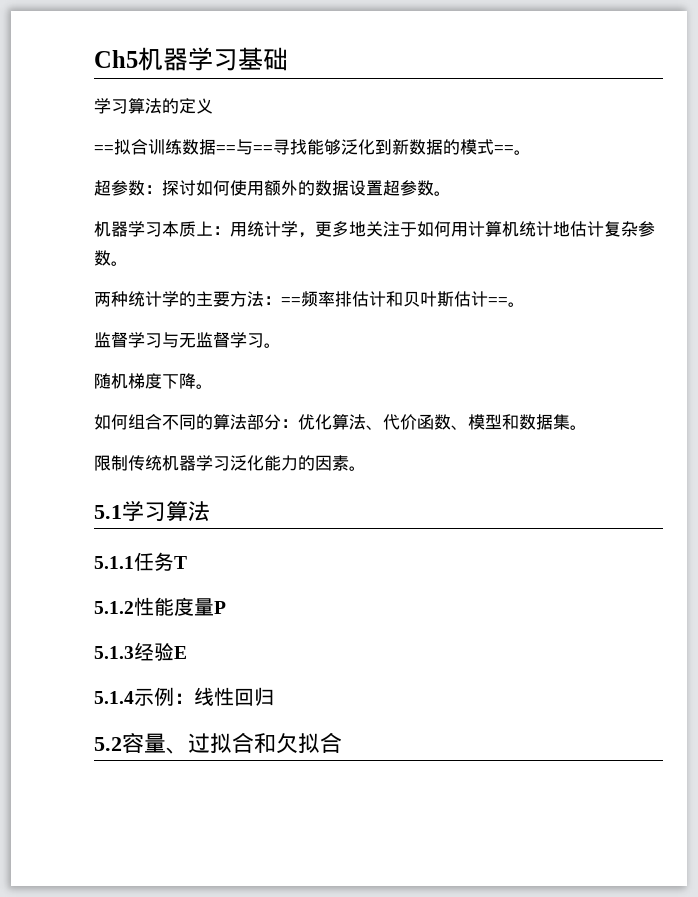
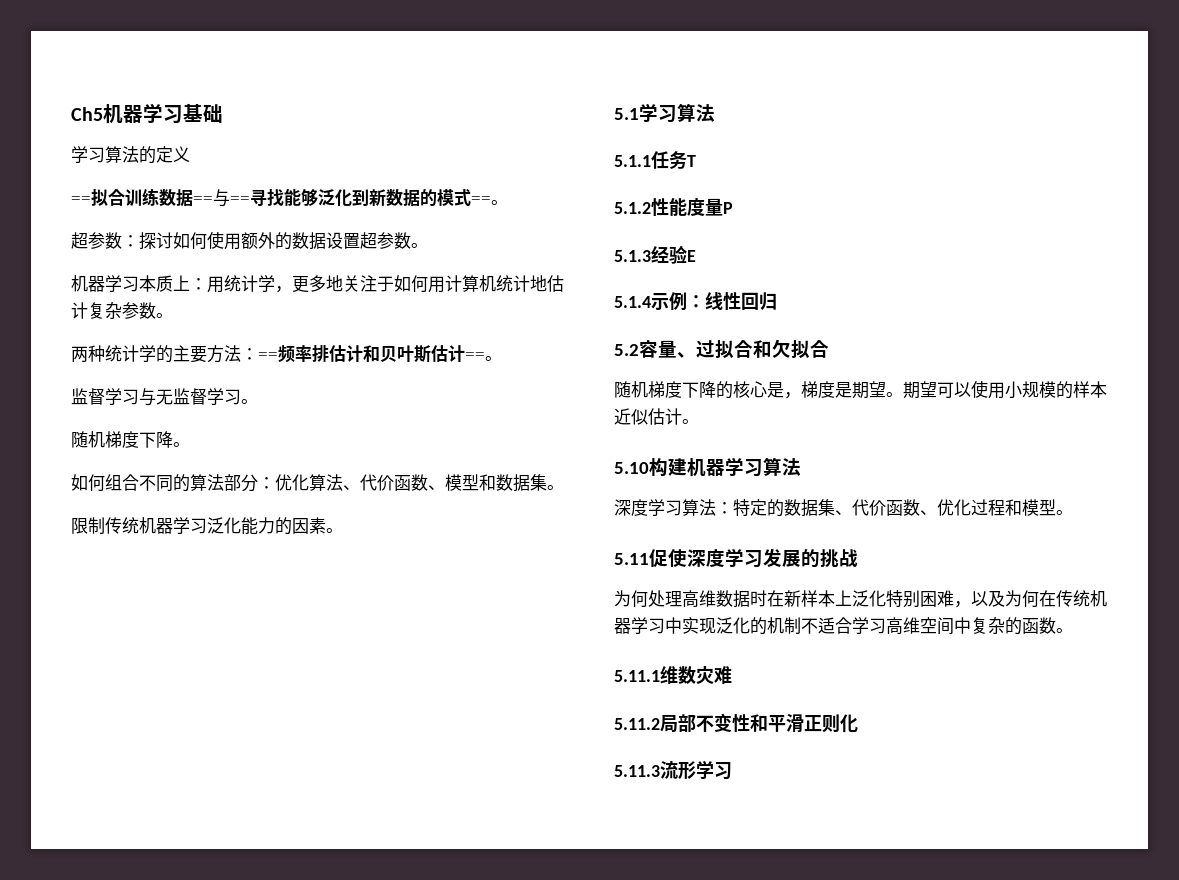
+ 随机梯度下降的核心是，梯度是期望。期望可以使用小规模的样本近似估计。
+ 5.10构建机器学习算法
+ 深度学习算法：特定的数据集、代价函数、优化过程和模型。
+ 5.11促使深度学习发展的挑战
+ 为何处理高维数据时在新样本上泛化特别困难，以及为何在传统机器学习中实现泛化的机制不适合学习高维空间中复杂的函数。
+ 5.11.1维数灾难
+ 5.11.2局部不变性和平滑正则化
+ 5.11.3流形学习

